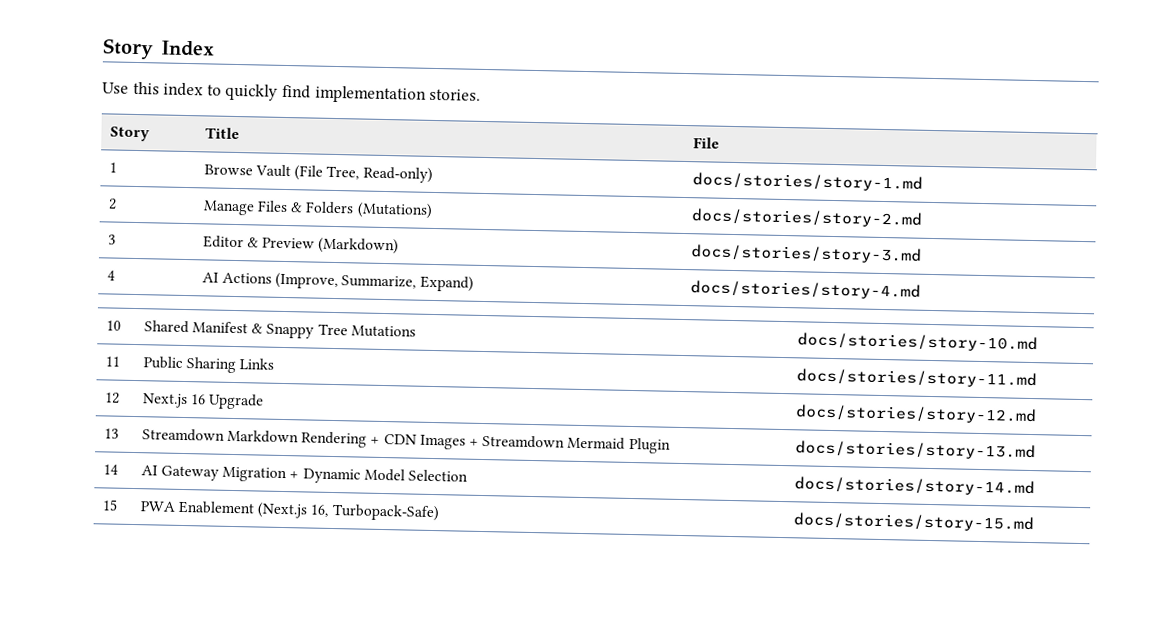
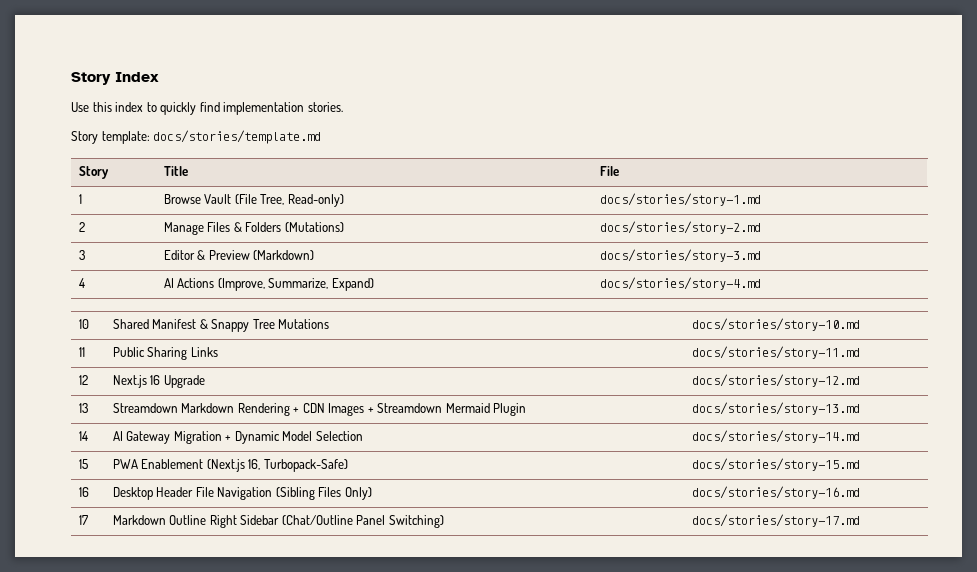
+ Story template: docs/stories/template.md
+ 16 | Desktop Header File Navigation (Sibling Files Only) | docs/stories/story-16.md
+ 17 | Markdown Outline Right Sidebar (Chat/Outline Panel Switching) | docs/stories/story-17.md

